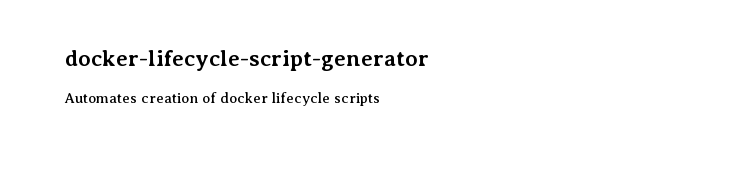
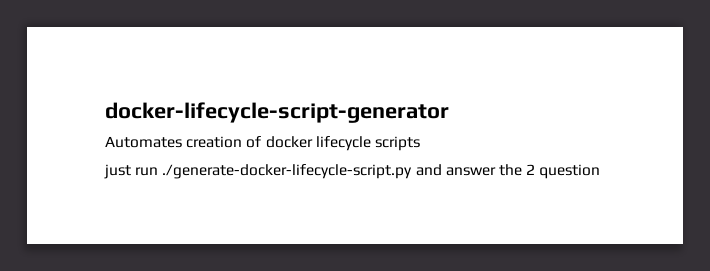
+ just run ./generate-docker-lifecycle-script.py and answer the 2 question

